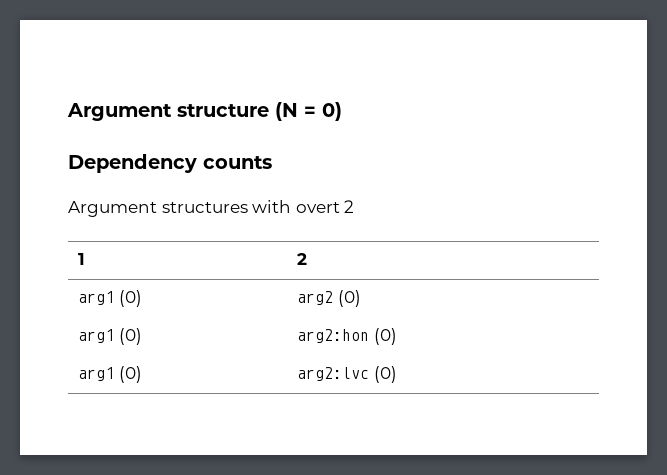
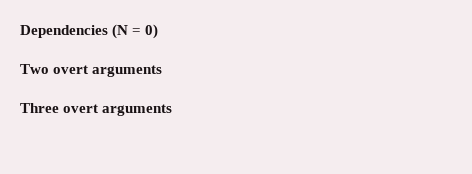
- Argument structure (N = 0)
+ Dependencies (N = 0)
- Dependency counts
- Argument structures with overt 2
- 1 | 2
- arg1 (0) | arg2 (0)
- arg1 (0) | arg2:hon (0)
- arg1 (0) | arg2:lvc (0)
+ Two overt arguments
+ Three overt arguments

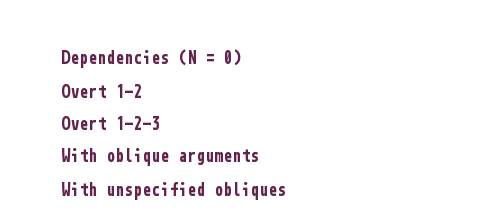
- Two overt arguments
- Three overt arguments
+ Overt 1-2
+ Overt 1-2-3
+ With oblique arguments
+ With unspecified obliques

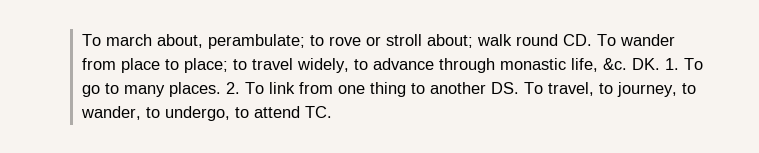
- Dependencies (N = 0)
- Overt 1-2
- Overt 1-2-3
- With oblique arguments
- With unspecified obliques
+ To march about, perambulate; to rove or stroll about; walk round CD. To wander from place to place; to travel widely, to advance through monastic life, &c. DK. 1. To go to many places. 2. To link from one thing to another DS. To travel, to journey, to wander, to undergo, to attend TC.

